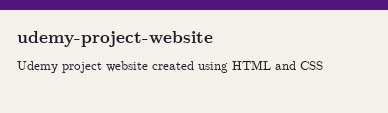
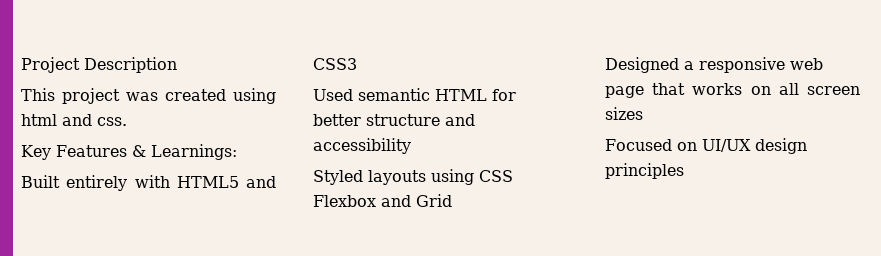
- udemy-project-website
- Udemy project website created using HTML and CSS
+ Project Description
+ This project was created using html and css.
+ Key Features & Learnings:
+ Built entirely with HTML5 and CSS3
+ Used semantic HTML for better structure and accessibility
+ Styled layouts using CSS Flexbox and Grid
+ Designed a responsive web page that works on all screen sizes
+ Focused on UI/UX design principles

